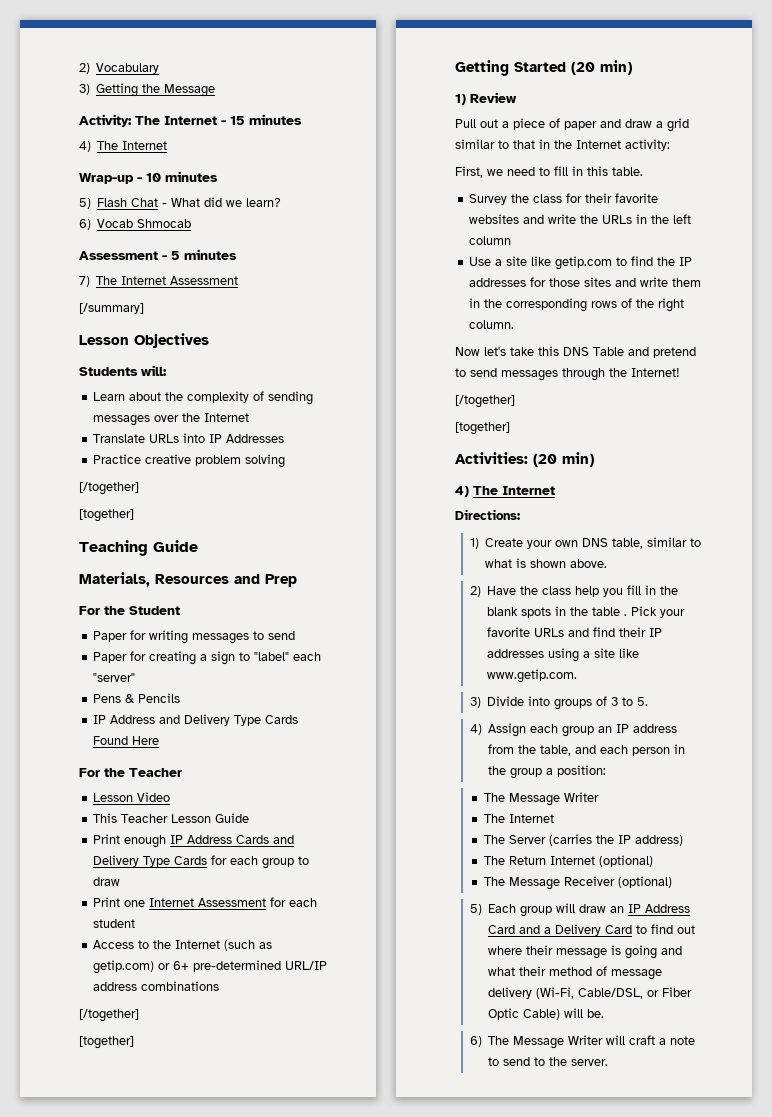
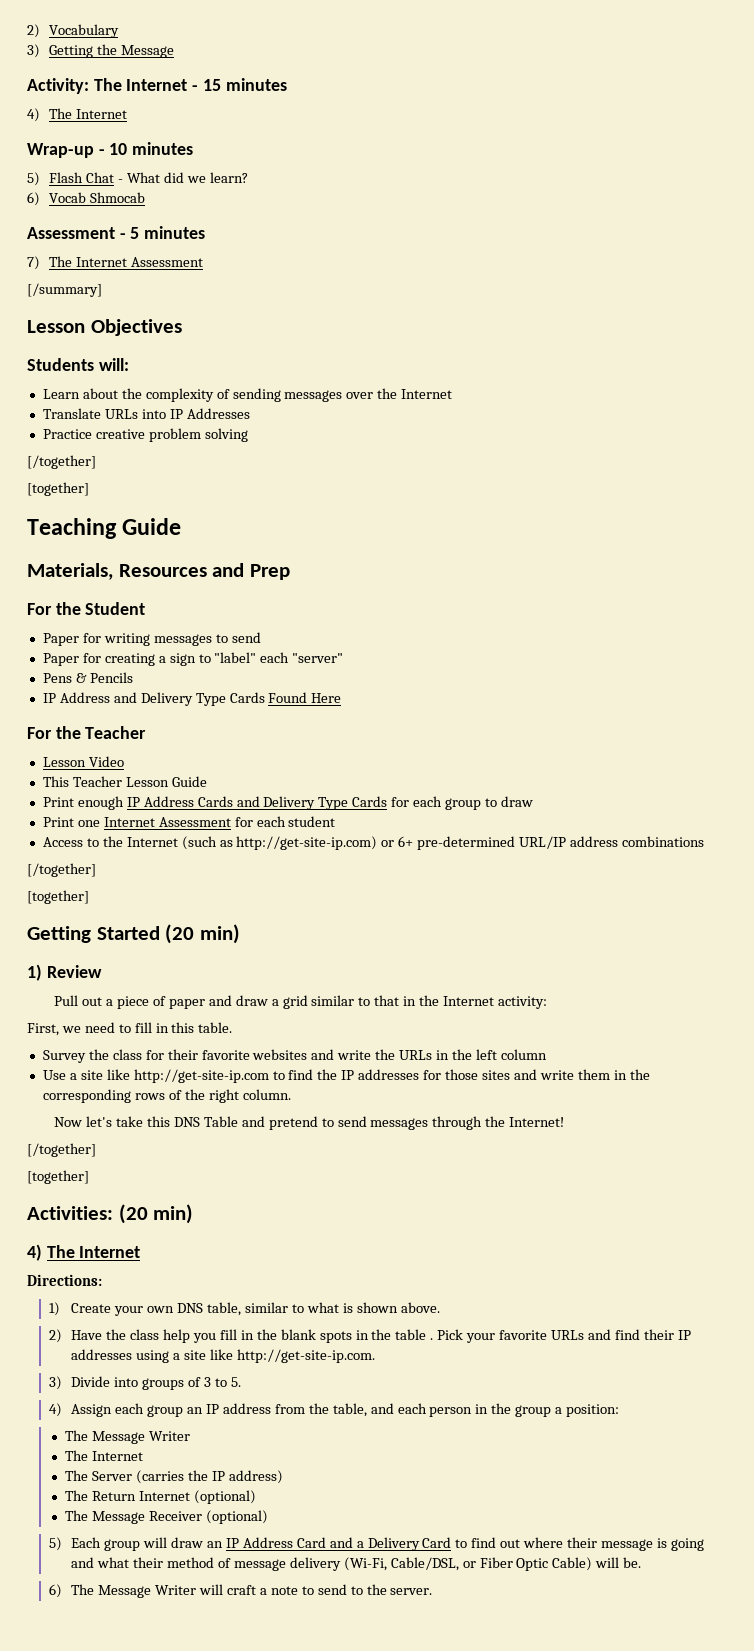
- Access to the Internet (such as getip.com) or 6+ pre-determined URL/IP address combinations
+ Access to the Internet (such as http://get-site-ip.com) or 6+ pre-determined URL/IP address combinations
- Use a site like getip.com to find the IP addresses for those sites and write them in the corresponding rows of the right column.
+ Use a site like http://get-site-ip.com to find the IP addresses for those sites and write them in the corresponding rows of the right column.
- Pick your favorite URLs and find their IP addresses using a site like www.getip.com.
+ Pick your favorite URLs and find their IP addresses using a site like http://get-site-ip.com.

